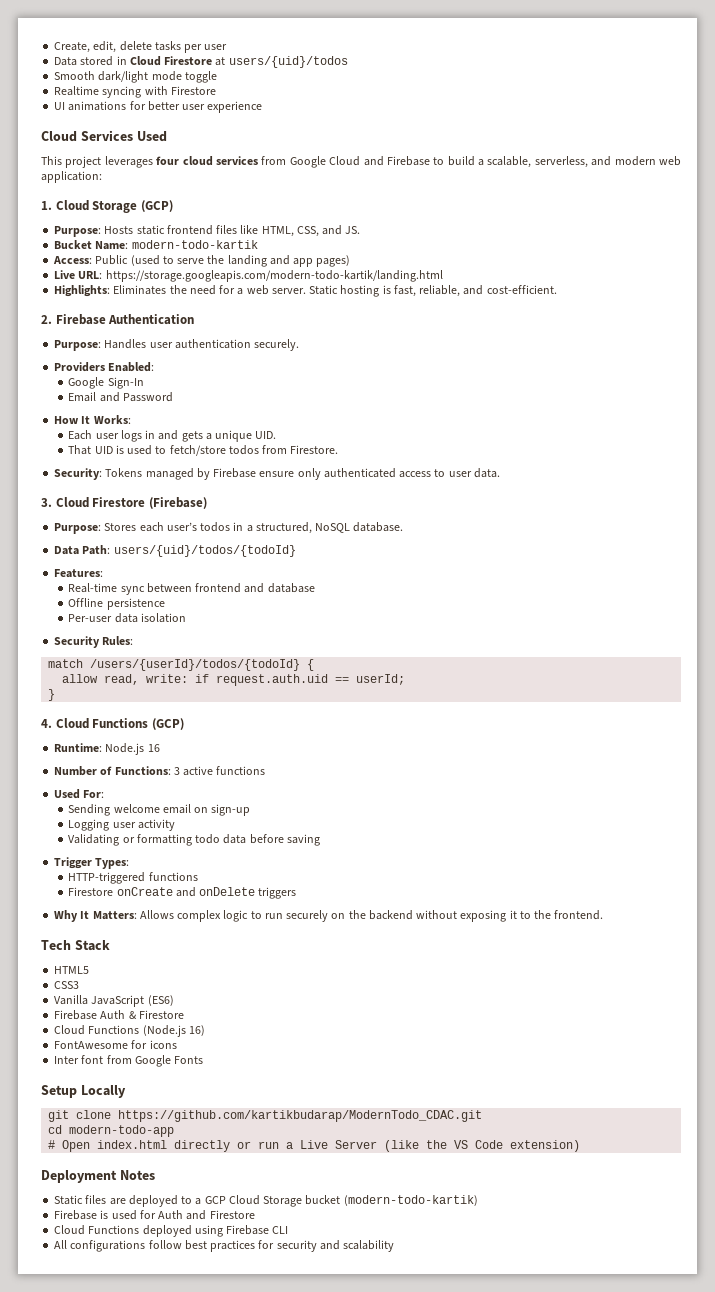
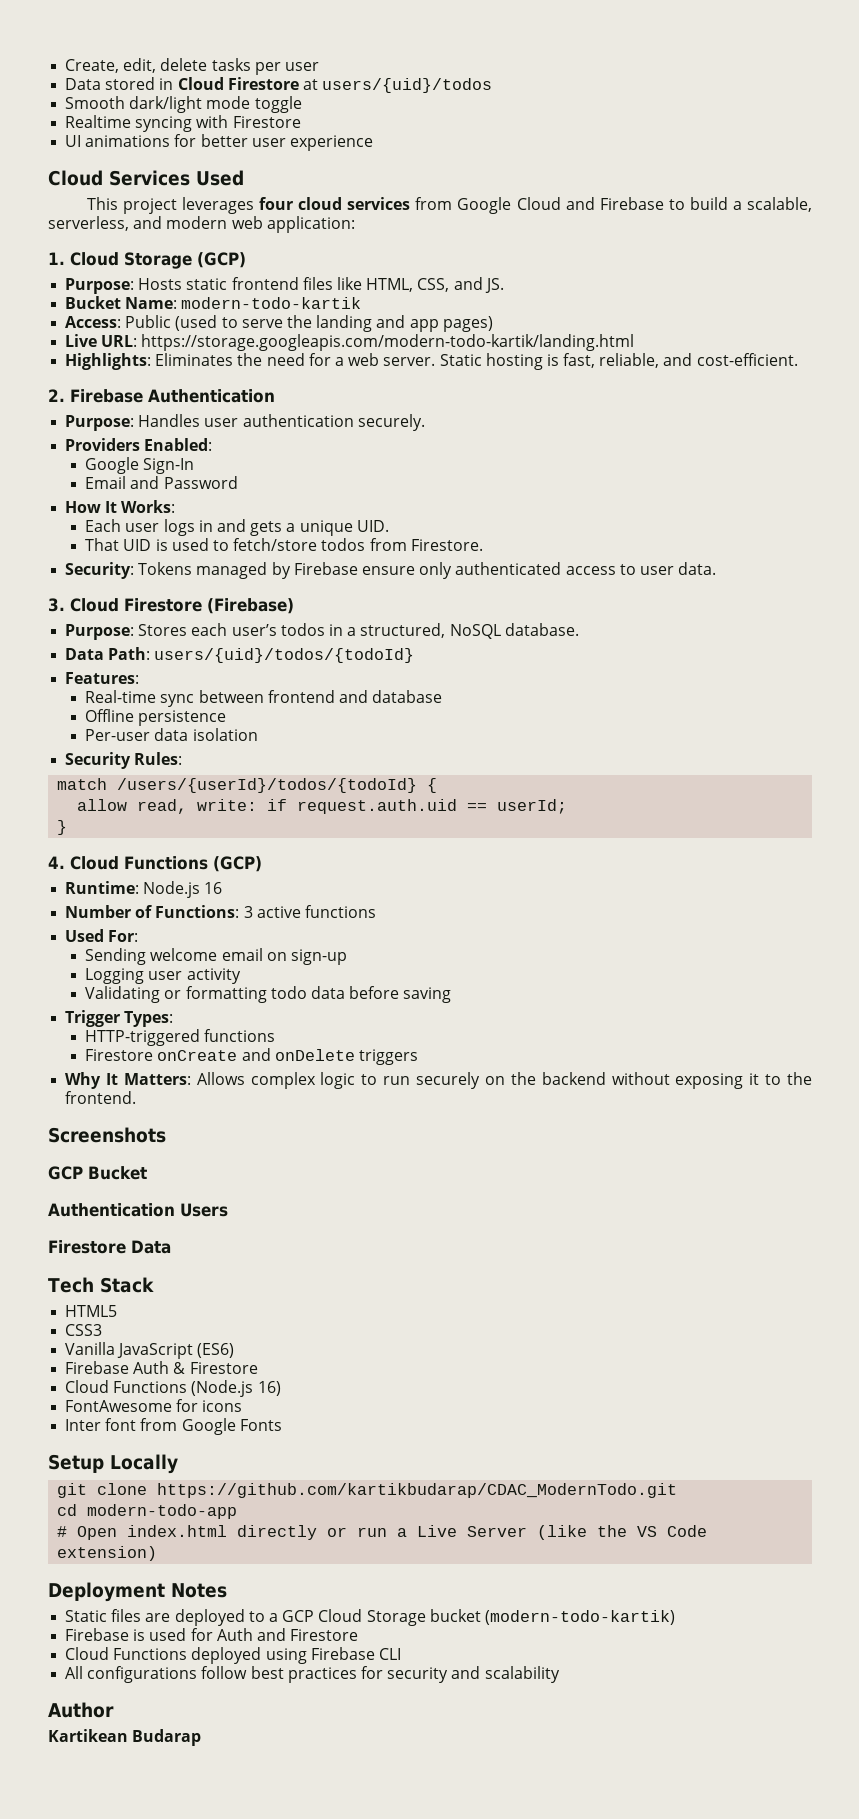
+ Screenshots
+ GCP Bucket
+ Authentication Users
+ Firestore Data
- git clone https://github.com/kartikbudarap/ModernTodo_CDAC.git
+ git clone https://github.com/kartikbudarap/CDAC_ModernTodo.git
+ Author
+ Kartikean Budarap

